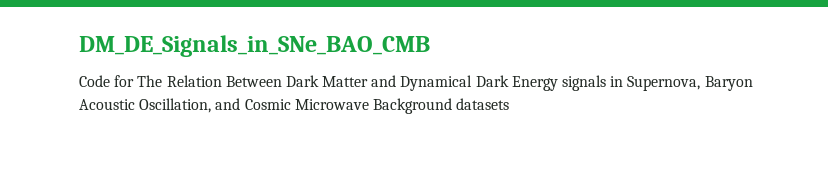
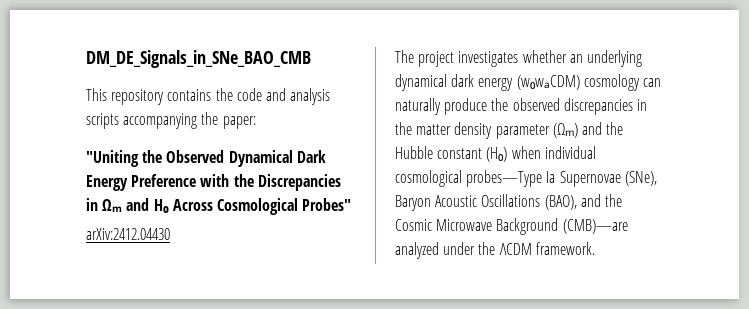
- Code for The Relation Between Dark Matter and Dynamical Dark Energy signals in Supernova, Baryon Acoustic Oscillation, and Cosmic Microwave Background datasets
+ This repository contains the code and analysis scripts accompanying the paper:
+ "Uniting the Observed Dynamical Dark Energy Preference with the Discrepancies in Ωₘ and H₀ Across Cosmological Probes"
+ arXiv:2412.04430
+ The project investigates whether an underlying dynamical dark energy (w₀wₐCDM) cosmology can naturally produce the observed discrepancies in the matter density parameter (Ωₘ) and the Hubble constant (H₀) when individual cosmological probes—Type Ia Supernovae (SNe), Baryon Acoustic Oscillations (BAO), and the Cosmic Microwave Background (CMB)—are analyzed under the ΛCDM framework.

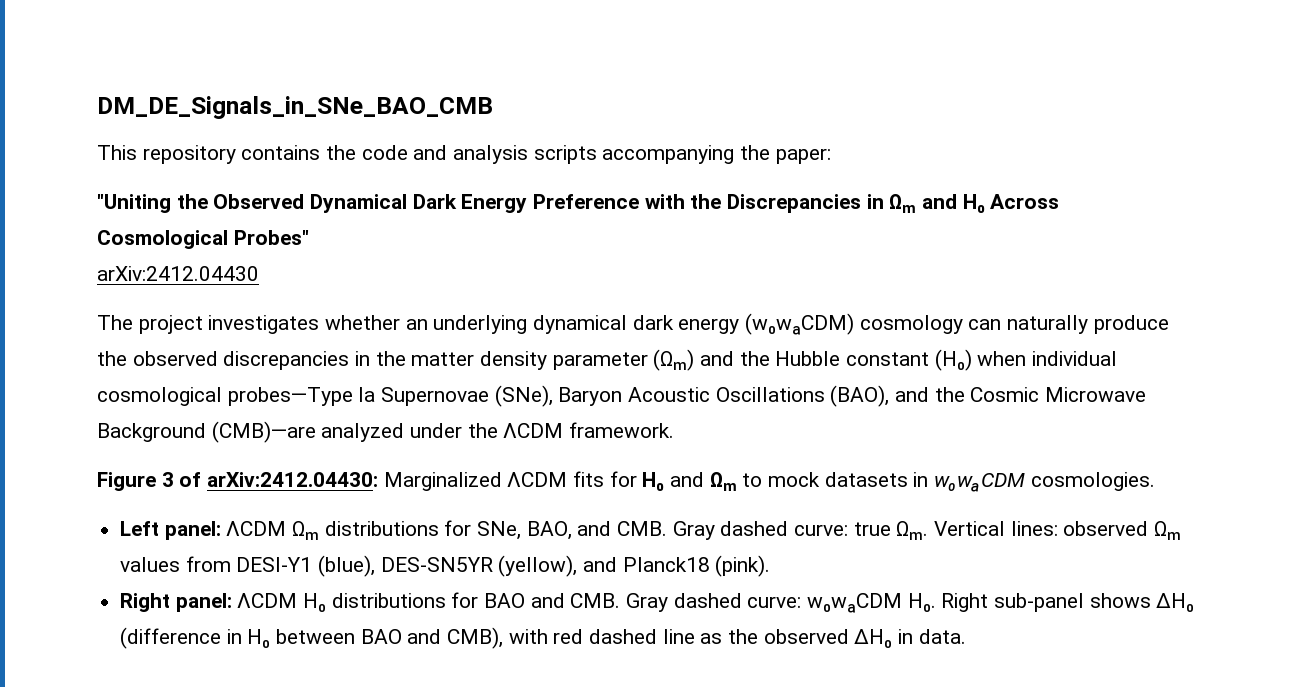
+ Figure 3 of arXiv:2412.04430: Marginalized ΛCDM fits for H₀ and Ωₘ to mock datasets in w₀wₐCDM cosmologies.
+ Left panel: ΛCDM Ωₘ distributions for SNe, BAO, and CMB. Gray dashed curve: true Ωₘ. Vertical lines: observed Ωₘ values from DESI-Y1 (blue), DES-SN5YR (yellow), and Planck18 (pink).
+ Right panel: ΛCDM H₀ distributions for BAO and CMB. Gray dashed curve: w₀wₐCDM H₀. Right sub-panel shows ΔH₀ (difference in H₀ between BAO and CMB), with red dashed line as the observed ΔH₀ in data.

